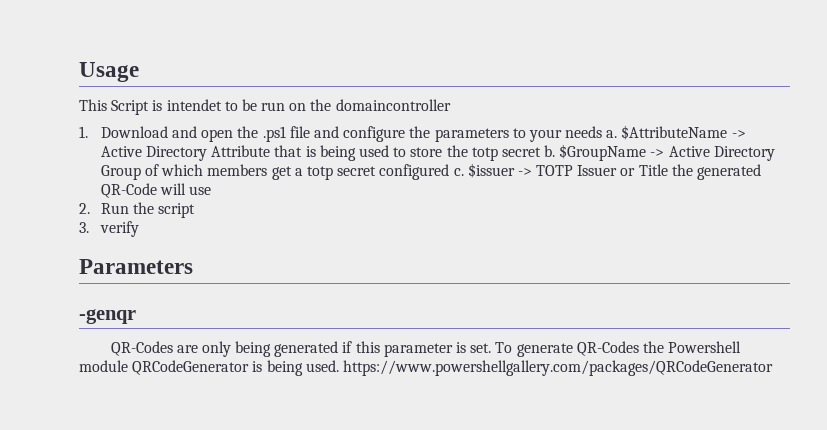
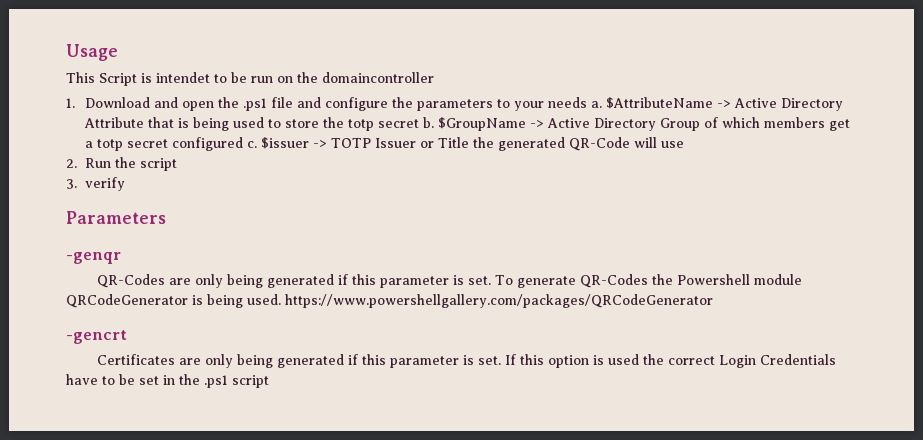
+ -gencrt
+ Certificates are only being generated if this parameter is set. If this option is used the correct Login Credentials have to be set in the .ps1 script

